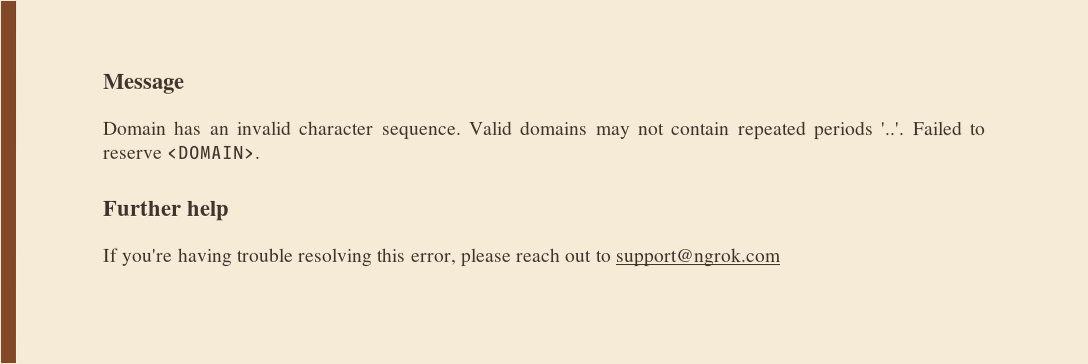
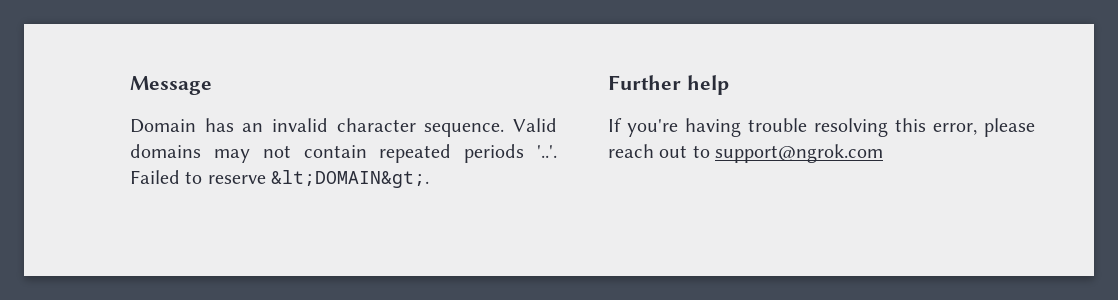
- Valid domains may not contain repeated periods '..'. Failed to reserve <DOMAIN>.
+ Valid domains may not contain repeated periods '..'. Failed to reserve &lt;DOMAIN&gt;.

